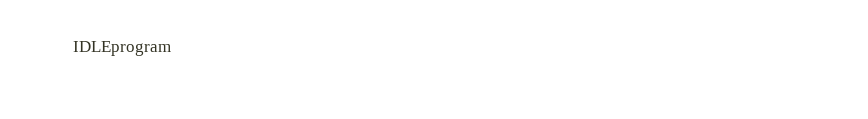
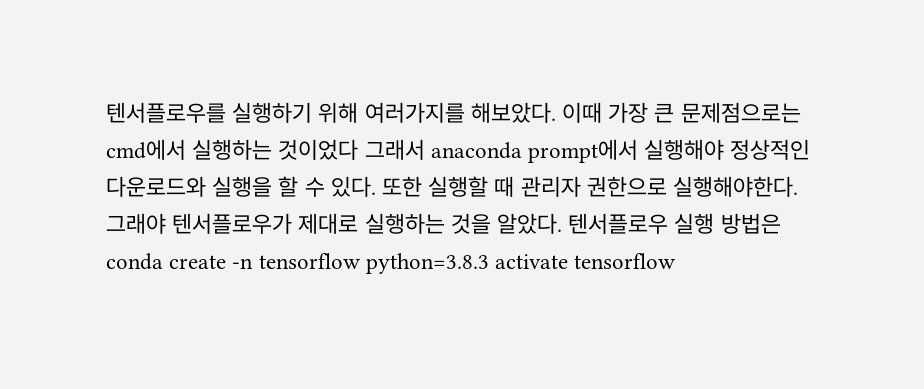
- IDLEprogram
+ 텐서플로우를 실행하기 위해 여러가지를 해보았다. 이때 가장 큰 문제점으로는 cmd에서 실행하는 것이었다 그래서 anaconda prompt에서 실행해야 정상적인 다운로드와 실행을 할 수 있다. 또한 실행할 때 관리자 권한으로 실행해야한다. 그래야 텐서플로우가 제대로 실행하는 것을 알았다. 텐서플로우 실행 방법은 conda create -n tensorflow python=3.8.3 activate tensorflow

